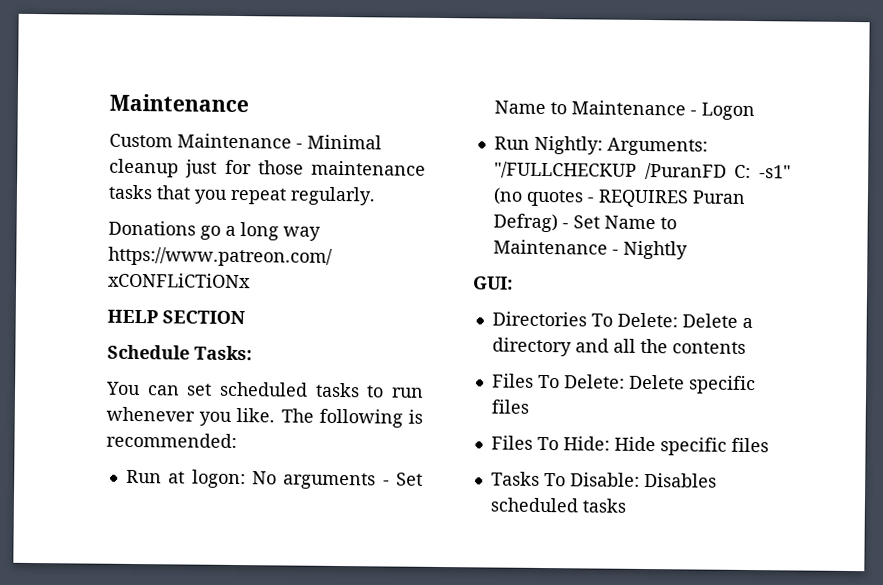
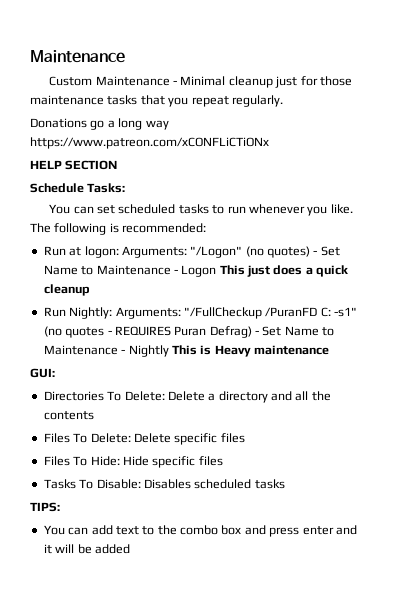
- Run at logon: No arguments - Set Name to Maintenance - Logon
+ Run at logon: Arguments: "/Logon" (no quotes) - Set Name to Maintenance - Logon This just does a quick cleanup
- Run Nightly: Arguments: "/FULLCHECKUP /PuranFD C: -s1" (no quotes - REQUIRES Puran Defrag) - Set Name to Maintenance - Nightly
+ Run Nightly: Arguments: "/FullCheckup /PuranFD C: -s1" (no quotes - REQUIRES Puran Defrag) - Set Name to Maintenance - Nightly This is Heavy maintenance
+ TIPS:
+ You can add text to the combo box and press enter and it will be added

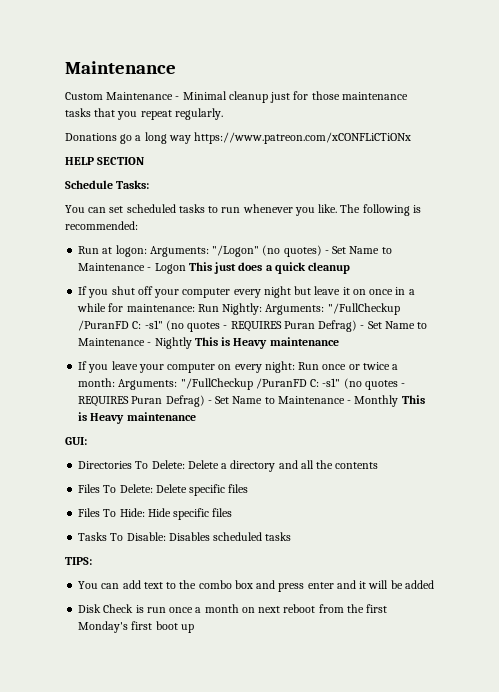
- Run Nightly: Arguments: "/FullCheckup /PuranFD C: -s1" (no quotes - REQUIRES Puran Defrag) - Set Name to Maintenance - Nightly This is Heavy maintenance
+ If you shut off your computer every night but leave it on once in a while for maintenance: Run Nightly: Arguments: "/FullCheckup /PuranFD C: -s1" (no quotes - REQUIRES Puran Defrag) - Set Name to Maintenance - Nightly This is Heavy maintenance
+ If you leave your computer on every night: Run once or twice a month: Arguments: "/FullCheckup /PuranFD C: -s1" (no quotes - REQUIRES Puran Defrag) - Set Name to Maintenance - Monthly This is Heavy maintenance
+ Disk Check is run once a month on next reboot from the first Monday's first boot up

